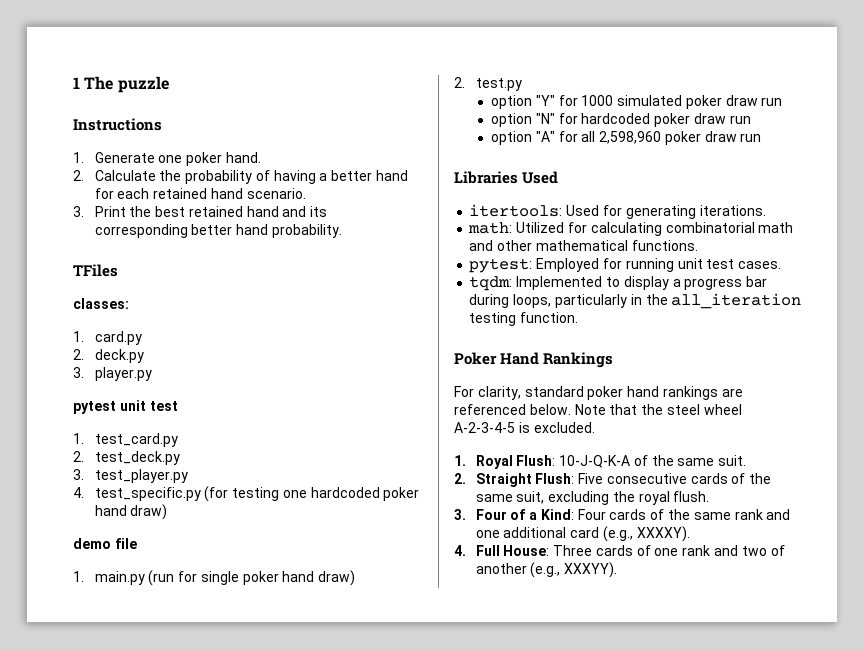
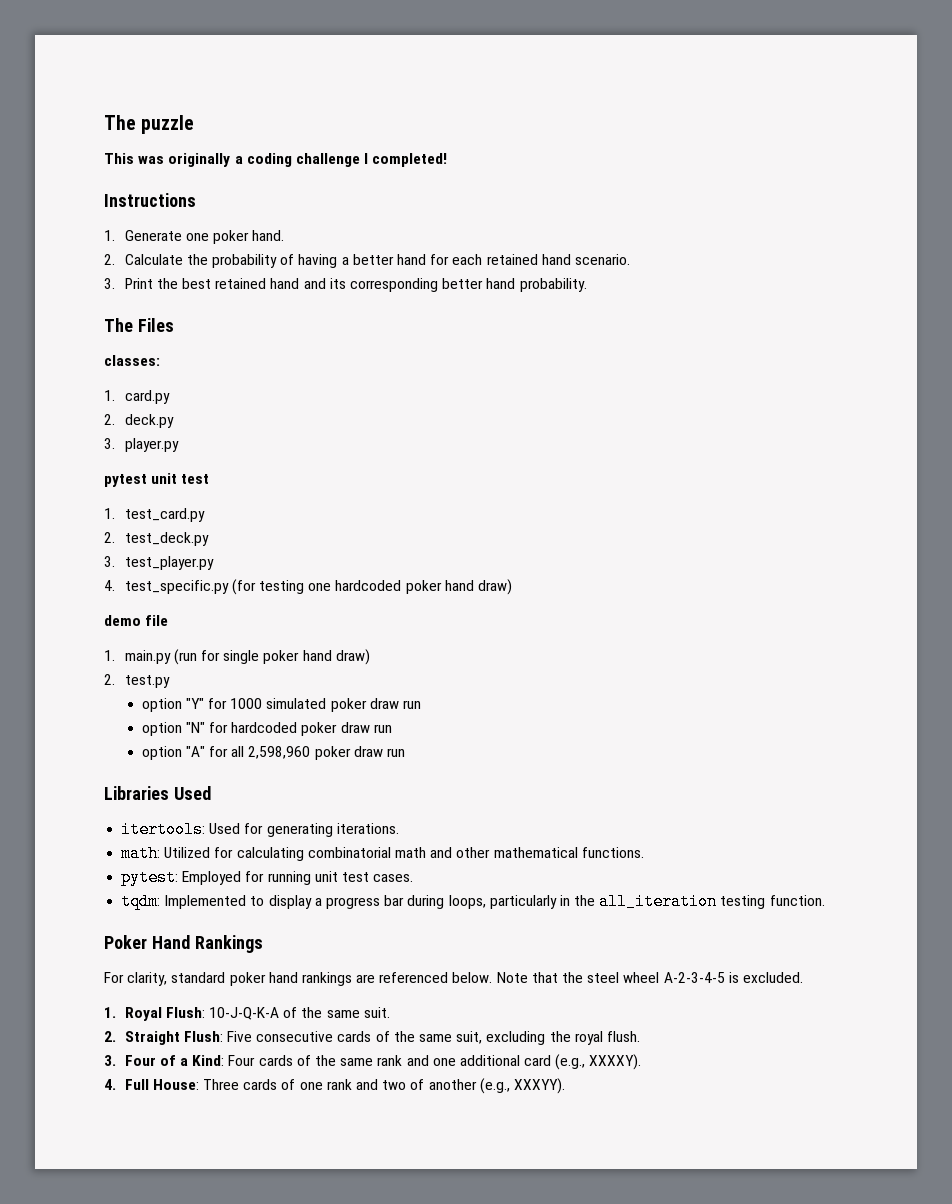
- 1 The puzzle
+ The puzzle
+ This was originally a coding challenge I completed!
- TFiles
+ The Files

